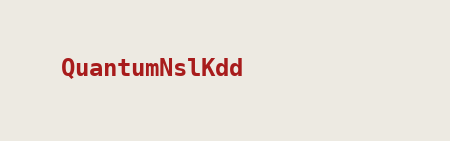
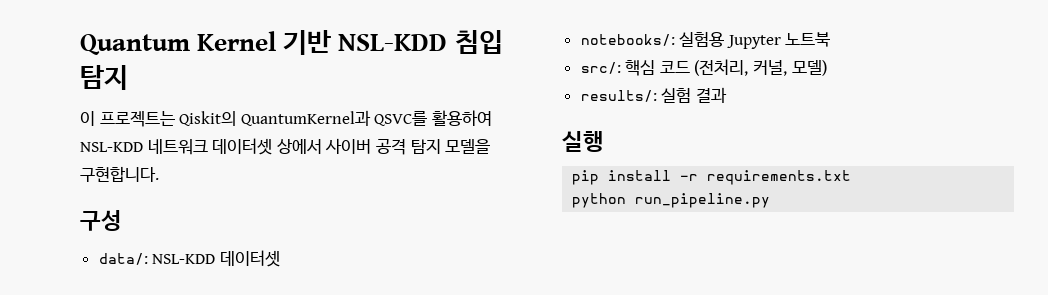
- QuantumNslKdd
+ Quantum Kernel 기반 NSL-KDD 침입 탐지
+ 이 프로젝트는 Qiskit의 QuantumKernel과 QSVC를 활용하여 NSL-KDD 네트워크 데이터셋 상에서 사이버 공격 탐지 모델을 구현합니다.
+ 구성
+ data/: NSL-KDD 데이터셋
+ notebooks/: 실험용 Jupyter 노트북
+ src/: 핵심 코드 (전처리, 커널, 모델)
+ results/: 실험 결과
+ 실행
+ pip install -r requirements.txt
+ python run_pipeline.py

